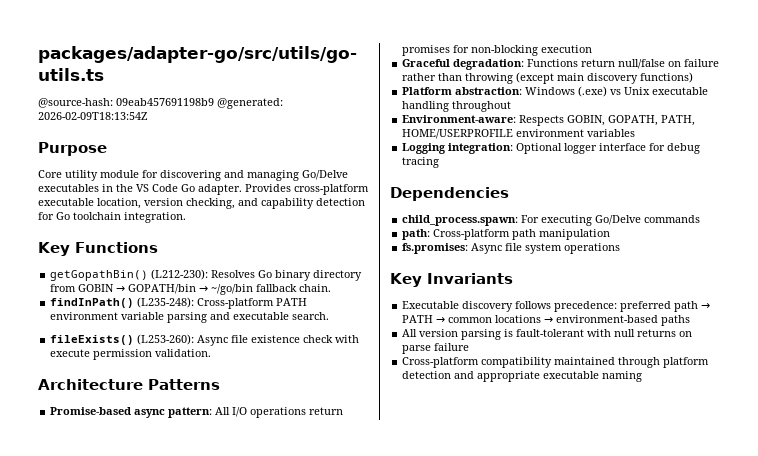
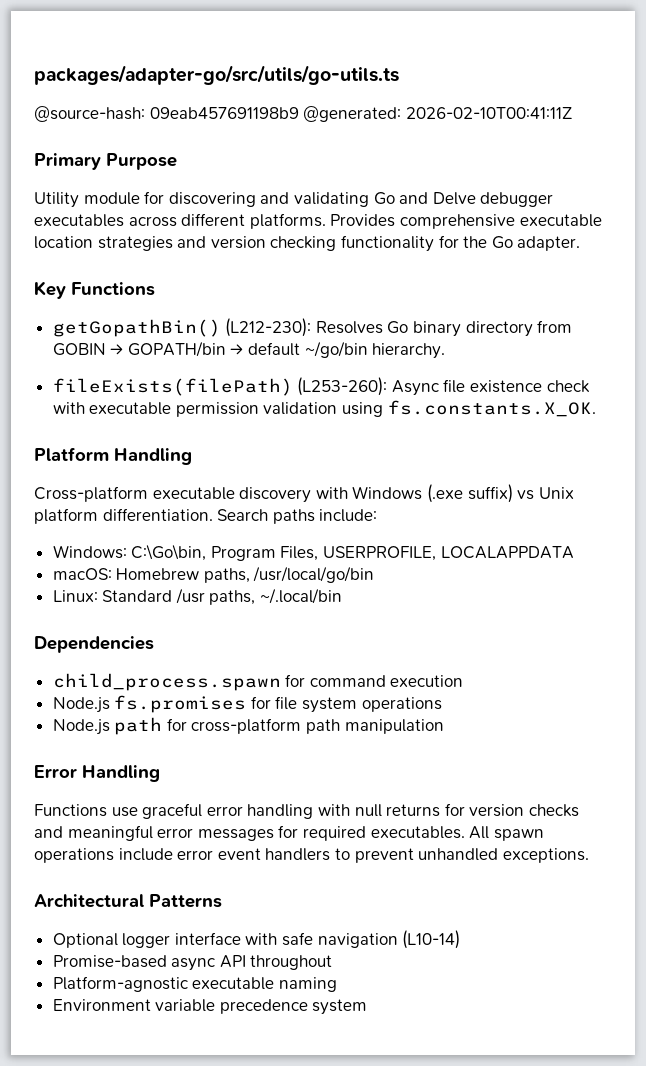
- @source-hash: 09eab457691198b9 @generated: 2026-02-09T18:13:54Z
- Purpose
+ @source-hash: 09eab457691198b9 @generated: 2026-02-10T00:41:11Z
+ Primary Purpose
- Core utility module for discovering and managing Go/Delve executables in the VS Code Go adapter. Provides cross-platform executable location, version checking, and capability detection for Go toolchain integration.
+ Utility module for discovering and validating Go and Delve debugger executables across different platforms. Provides comprehensive executable location strategies and version checking functionality for the Go adapter.
- getGopathBin() (L212-230): Resolves Go binary directory from GOBIN → GOPATH/bin → ~/go/bin fallback chain.
- findInPath() (L235-248): Cross-platform PATH environment variable parsing and executable search.
- fileExists() (L253-260): Async file existence check with execute permission validation.
- Architecture Patterns
- Promise-based async pattern: All I/O operations return promises for non-blocking execution
- Graceful degradation: Functions return null/false on failure rather than throwing (except main discovery functions)
- Platform abstraction: Windows (.exe) vs Unix executable handling throughout
- Environment-aware: Respects GOBIN, GOPATH, PATH, HOME/USERPROFILE environment variables
- Logging integration: Optional logger interface for debug tracing
+ getGopathBin() (L212-230): Resolves Go binary directory from GOBIN → GOPATH/bin → default ~/go/bin hierarchy.
+ fileExists(filePath) (L253-260): Async file existence check with executable permission validation using fs.constants.X_OK.
+ Platform Handling
+ Cross-platform executable discovery with Windows (.exe suffix) vs Unix platform differentiation. Search paths include:
+ Windows: C:\Go\bin, Program Files, USERPROFILE, LOCALAPPDATA
+ macOS: Homebrew paths, /usr/local/go/bin
+ Linux: Standard /usr paths, ~/.local/bin
  Dependencies
- child_process.spawn: For executing Go/Delve commands
- path: Cross-platform path manipulation
- fs.promises: Async file system operations
- Key Invariants
- Executable discovery follows precedence: preferred path → PATH → common locations → environment-based paths
- All version parsing is fault-tolerant with null returns on parse failure
- Cross-platform compatibility maintained through platform detection and appropriate executable naming
+ child_process.spawn for command execution
+ Node.js fs.promises for file system operations
+ Node.js path for cross-platform path manipulation
+ Error Handling
+ Functions use graceful error handling with null returns for version checks and meaningful error messages for required executables. All spawn operations include error event handlers to prevent unhandled exceptions.
+ Architectural Patterns
+ Optional logger interface with safe navigation (L10-14)
+ Promise-based async API throughout
+ Platform-agnostic executable naming
+ Environment variable precedence system

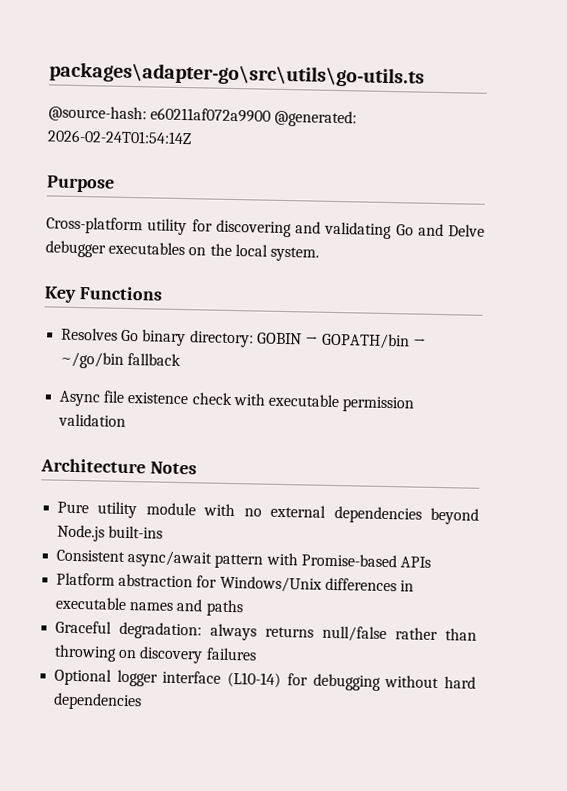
- packages/adapter-go/src/utils/go-utils.ts
+ packages\adapter-go\src\utils\go-utils.ts
- @source-hash: 09eab457691198b9 @generated: 2026-02-10T00:41:11Z
- Primary Purpose
+ @source-hash: e60211af072a9900 @generated: 2026-02-24T01:54:14Z
+ Purpose
- Utility module for discovering and validating Go and Delve debugger executables across different platforms. Provides comprehensive executable location strategies and version checking functionality for the Go adapter.
+ Cross-platform utility for discovering and validating Go and Delve debugger executables on the local system.
- getGopathBin() (L212-230): Resolves Go binary directory from GOBIN → GOPATH/bin → default ~/go/bin hierarchy.
- fileExists(filePath) (L253-260): Async file existence check with executable permission validation using fs.constants.X_OK.
- Platform Handling
- Cross-platform executable discovery with Windows (.exe suffix) vs Unix platform differentiation. Search paths include:
- Windows: C:\Go\bin, Program Files, USERPROFILE, LOCALAPPDATA
- macOS: Homebrew paths, /usr/local/go/bin
- Linux: Standard /usr paths, ~/.local/bin
- Dependencies
- child_process.spawn for command execution
- Node.js fs.promises for file system operations
- Node.js path for cross-platform path manipulation
- Error Handling
- Functions use graceful error handling with null returns for version checks and meaningful error messages for required executables. All spawn operations include error event handlers to prevent unhandled exceptions.
- Architectural Patterns
- Optional logger interface with safe navigation (L10-14)
- Promise-based async API throughout
- Platform-agnostic executable naming
- Environment variable precedence system
+ Resolves Go binary directory: GOBIN → GOPATH/bin → ~/go/bin fallback
+ Async file existence check with executable permission validation
+ Architecture Notes
+ Pure utility module with no external dependencies beyond Node.js built-ins
+ Consistent async/await pattern with Promise-based APIs
+ Platform abstraction for Windows/Unix differences in executable names and paths
+ Graceful degradation: always returns null/false rather than throwing on discovery failures
+ Optional logger interface (L10-14) for debugging without hard dependencies

